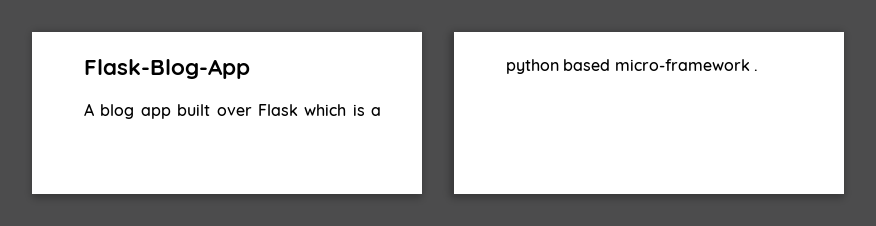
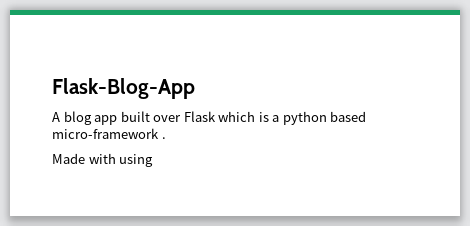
+ Made with using

